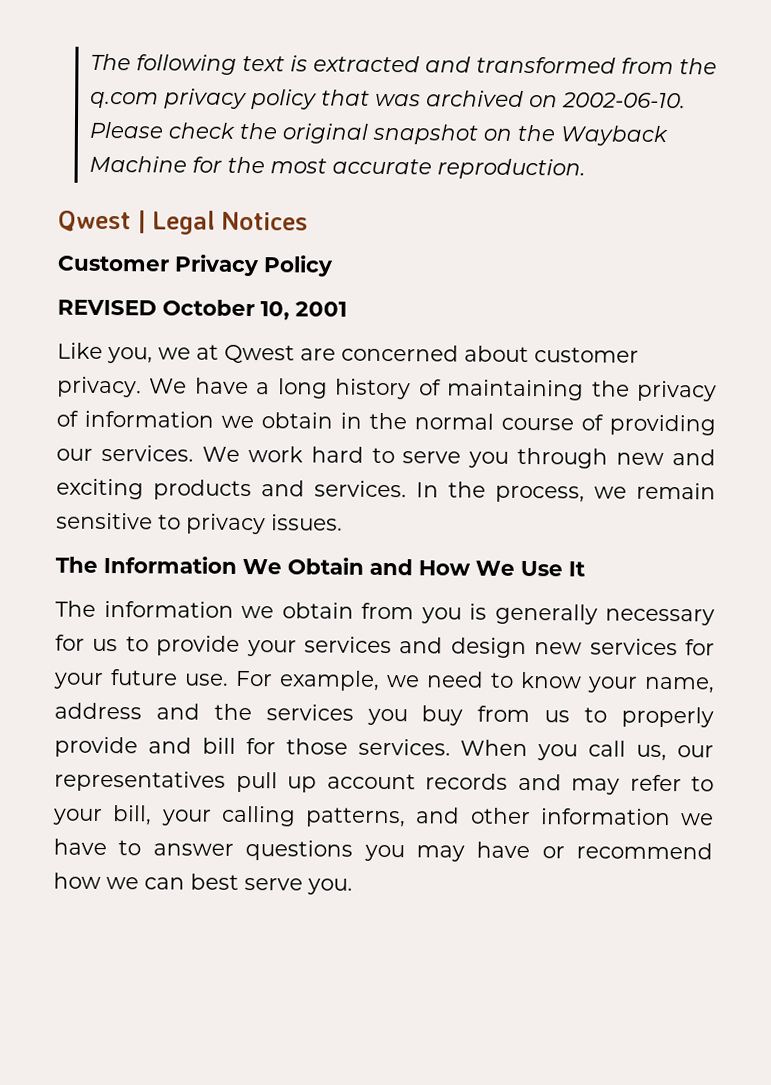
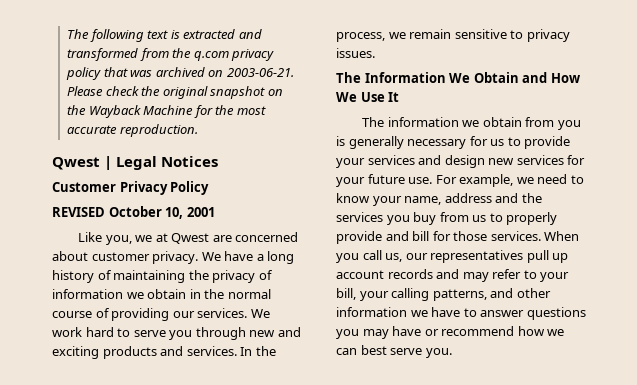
- The following text is extracted and transformed from the q.com privacy policy that was archived on 2002-06-10.
+ The following text is extracted and transformed from the q.com privacy policy that was archived on 2003-06-21.

